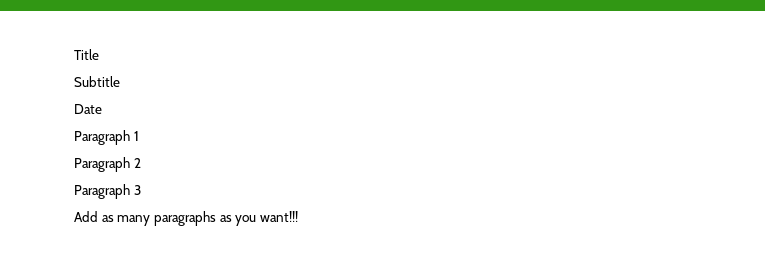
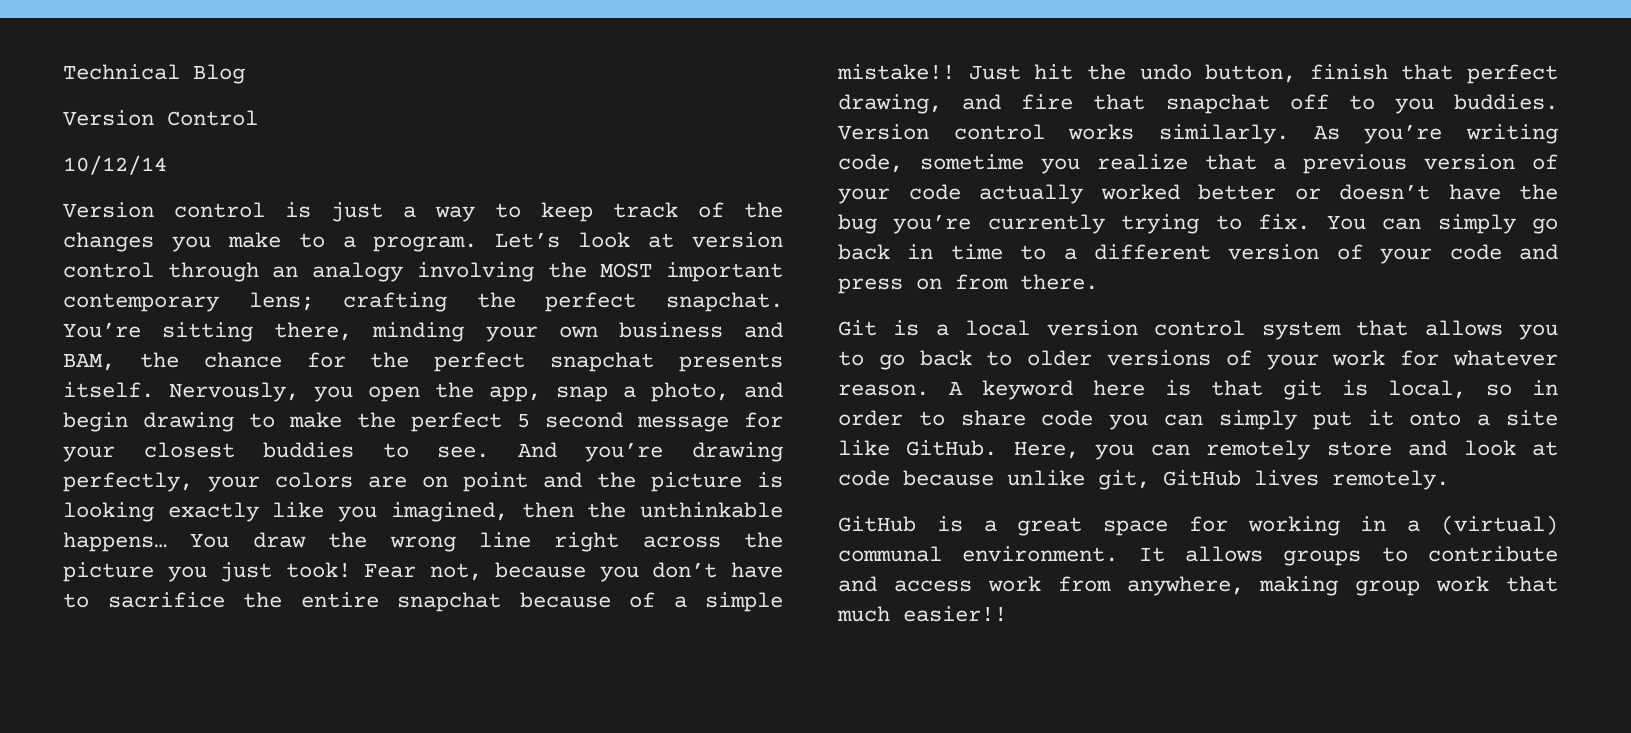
- Title
- Subtitle
- Date
- Paragraph 1
- Paragraph 2
- Paragraph 3
- Add as many paragraphs as you want!!!
+ Technical Blog
+ Version Control
+ 10/12/14
+ Version control is just a way to keep track of the changes you make to a program. Let’s look at version control through an analogy involving the MOST important contemporary lens; crafting the perfect snapchat. You’re sitting there, minding your own business and BAM, the chance for the perfect snapchat presents itself. Nervously, you open the app, snap a photo, and begin drawing to make the perfect 5 second message for your closest buddies to see. And you’re drawing perfectly, your colors are on point and the picture is looking exactly like you imagined, then the unthinkable happens… You draw the wrong line right across the picture you just took! Fear not, because you don’t have to sacrifice the entire snapchat because of a simple mistake!! Just hit the undo button, finish that perfect drawing, and fire that snapchat off to you buddies. Version control works similarly. As you’re writing code, sometime you realize that a previous version of your code actually worked better or doesn’t have the bug you’re currently trying to fix. You can simply go back in time to a different version of your code and press on from there.
+ Git is a local version control system that allows you to go back to older versions of your work for whatever reason. A keyword here is that git is local, so in order to share code you can simply put it onto a site like GitHub. Here, you can remotely store and look at code because unlike git, GitHub lives remotely.
+ GitHub is a great space for working in a (virtual) communal environment. It allows groups to contribute and access work from anywhere, making group work that much easier!!

